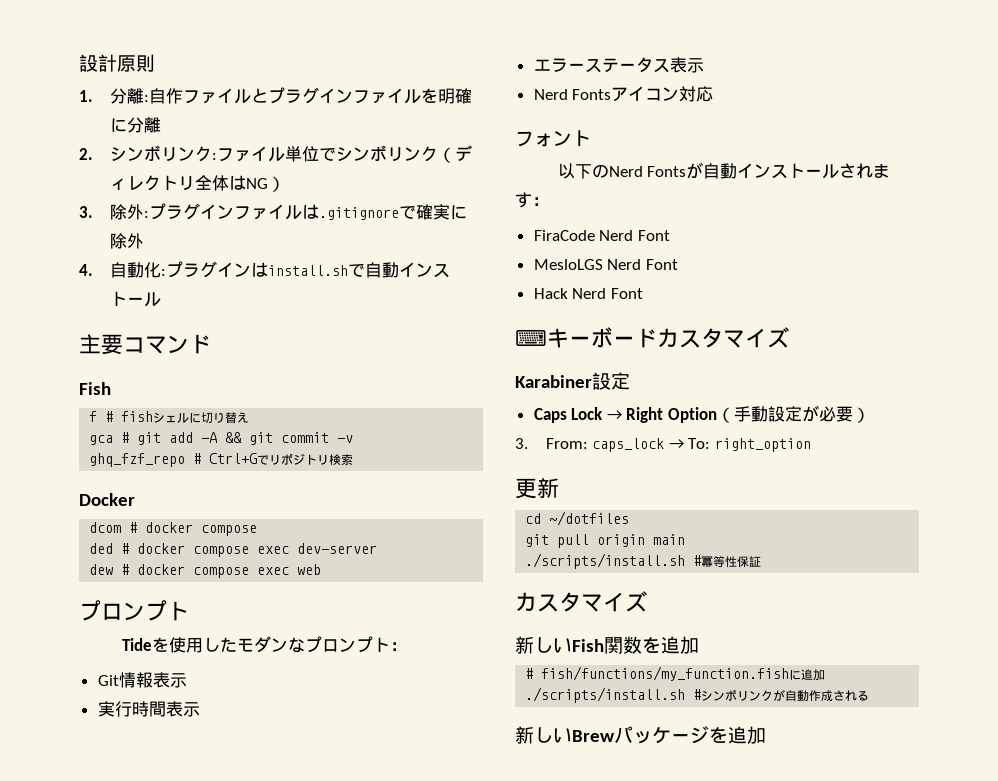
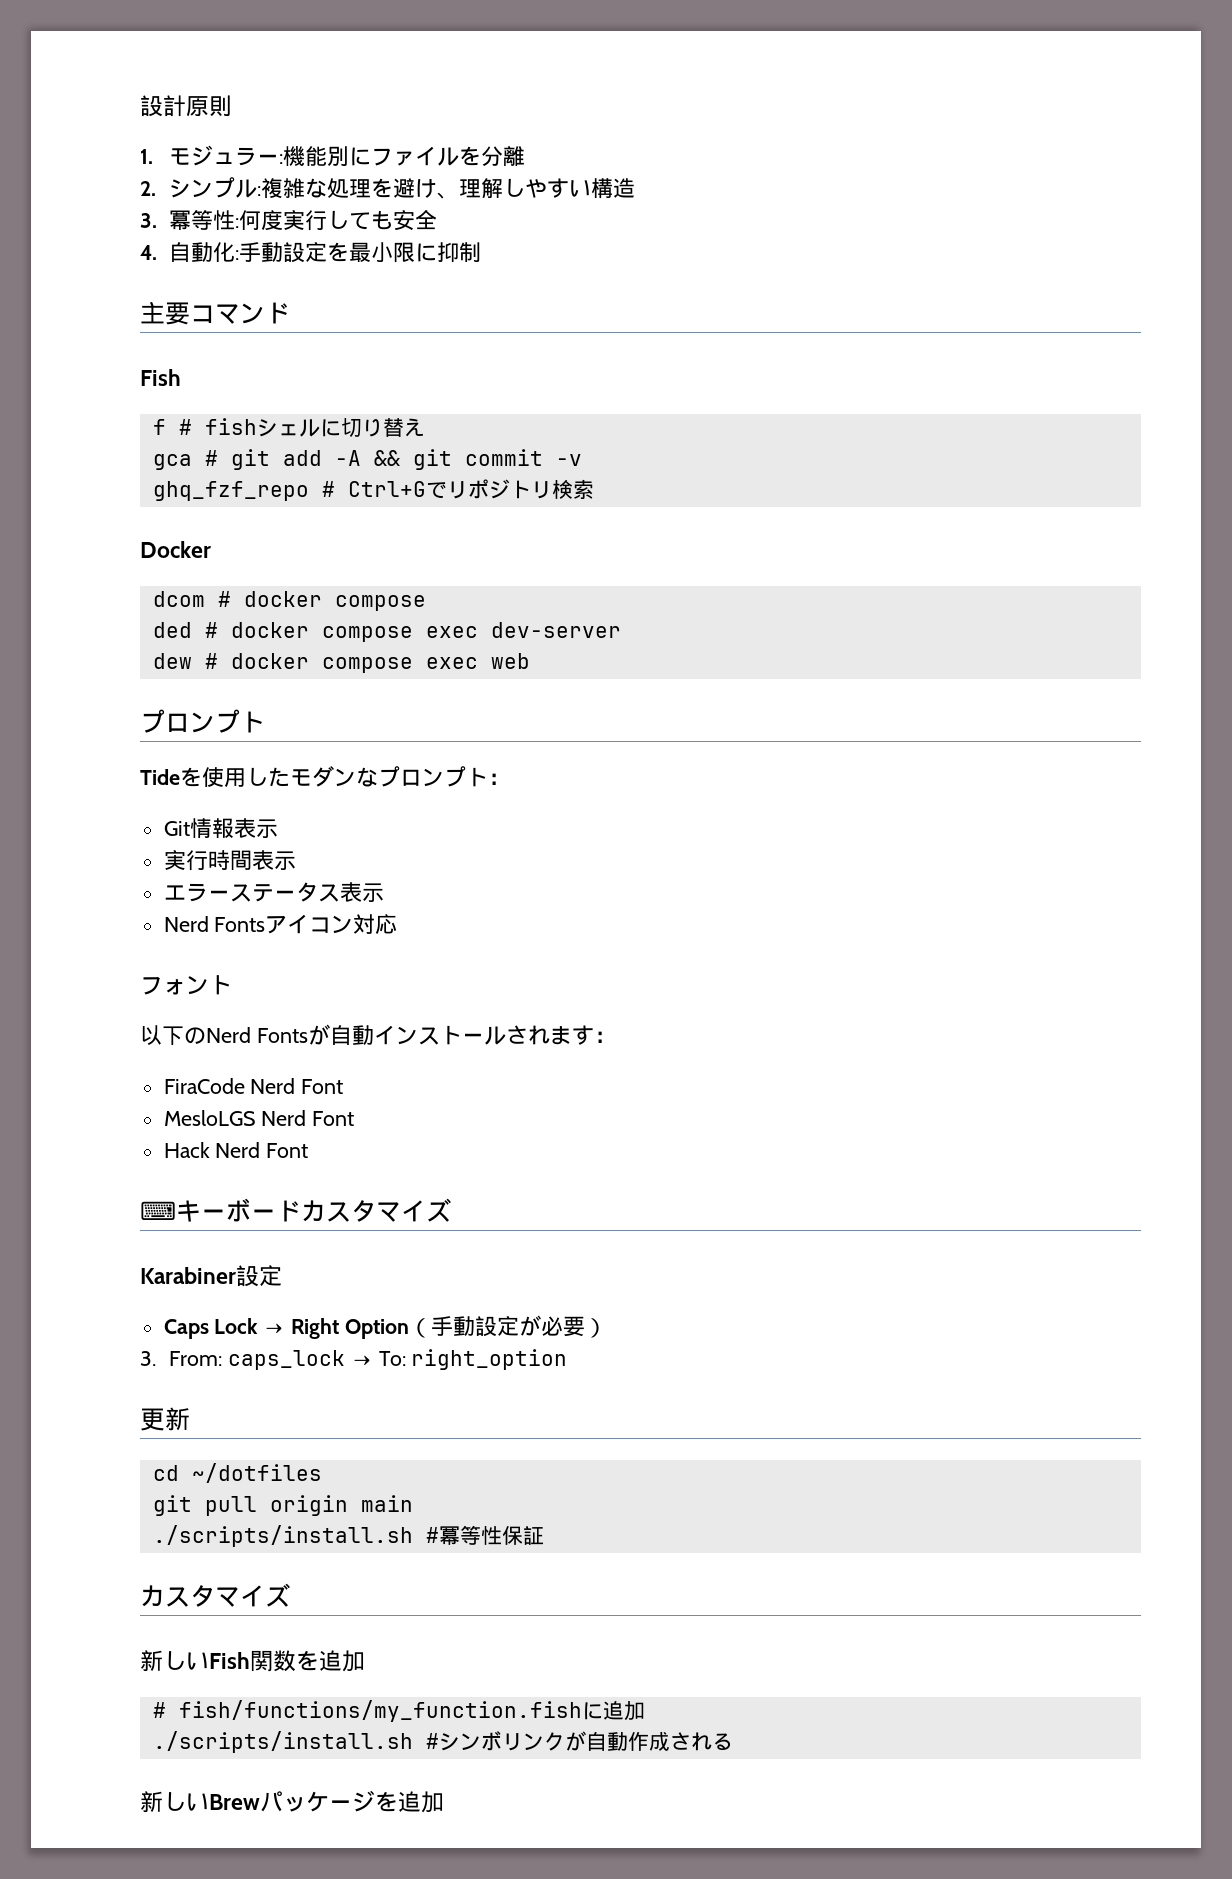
- 1.分離:自作ファイルとプラグインファイルを明確に分離
+ 1.モジュラー:機能別にファイルを分離
- 2.シンボリンク:ファイル単位でシンボリンク（ディレクトリ全体はNG）
- 3.除外:プラグインファイルは.gitignoreで確実に除外
- 4.自動化:プラグインはinstall.shで自動インストール
+ 2.シンプル:複雑な処理を避け、理解しやすい構造
+ 3.冪等性:何度実行しても安全
+ 4.自動化:手動設定を最小限に抑制

